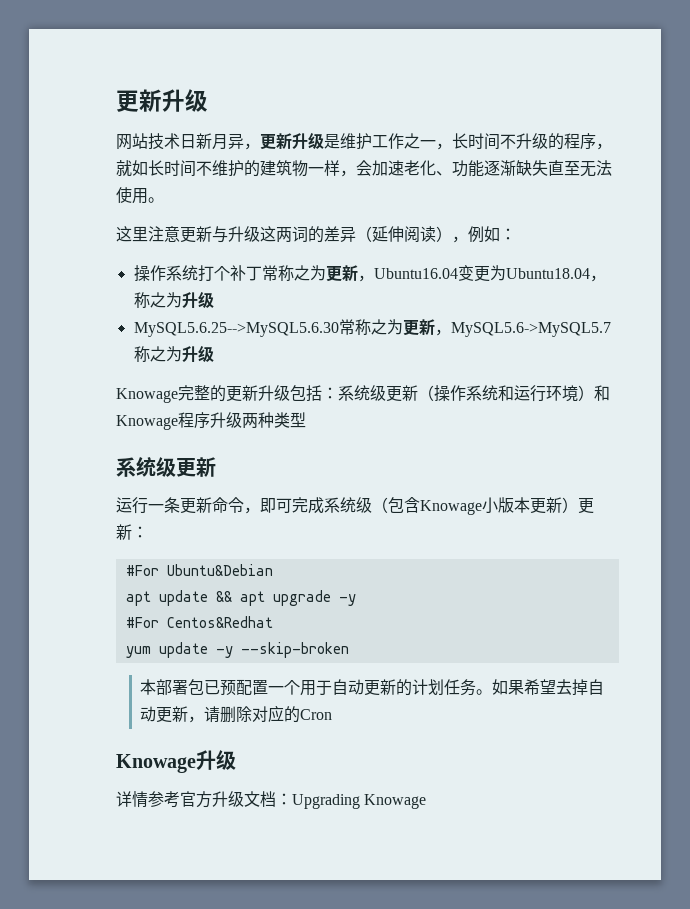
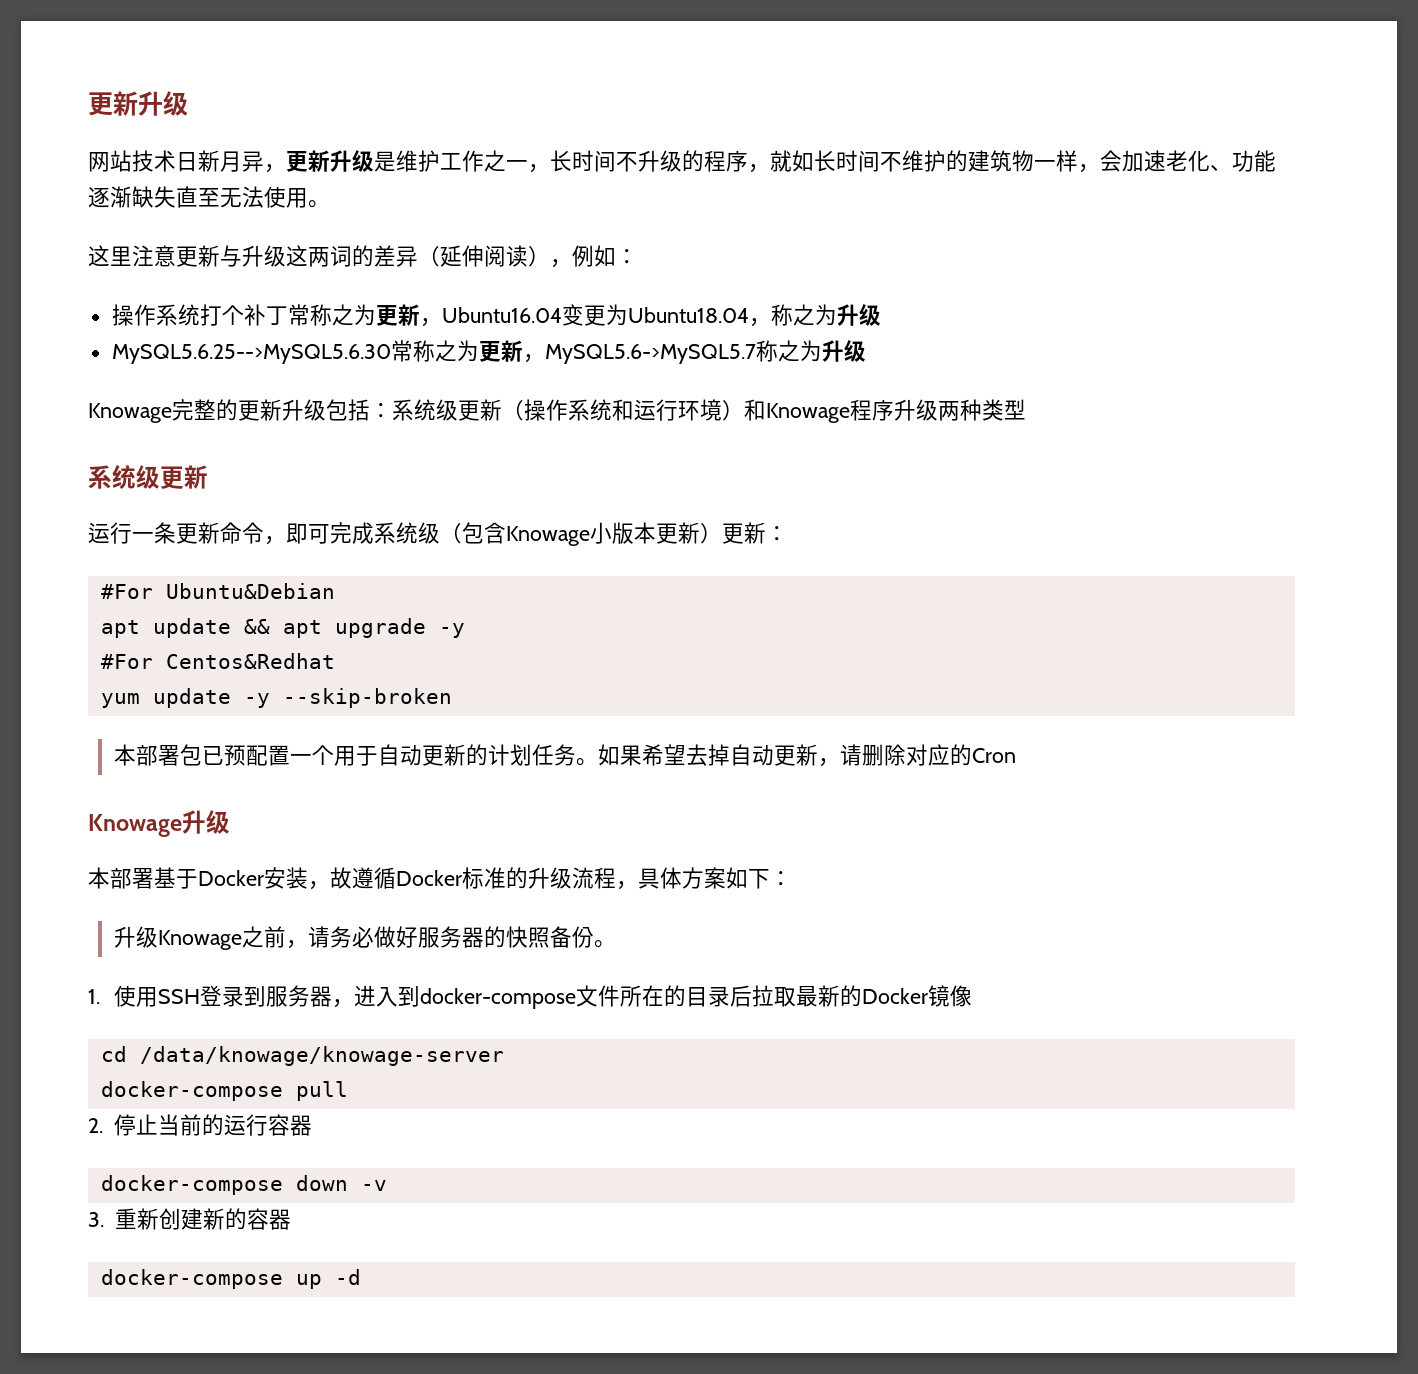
- 详情参考官方升级文档：Upgrading Knowage
+ 本部署基于Docker安装，故遵循Docker标准的升级流程，具体方案如下：
+ 升级Knowage之前，请务必做好服务器的快照备份。
+ 1.使用SSH登录到服务器，进入到docker-compose文件所在的目录后拉取最新的Docker镜像
+ cd /data/knowage/knowage-server
+ docker-compose pull
+ 2.停止当前的运行容器
+ docker-compose down -v
+ 3.重新创建新的容器
+ docker-compose up -d

